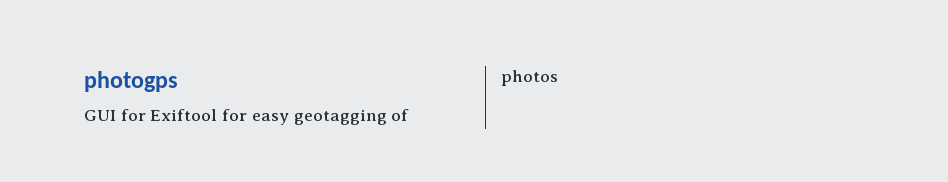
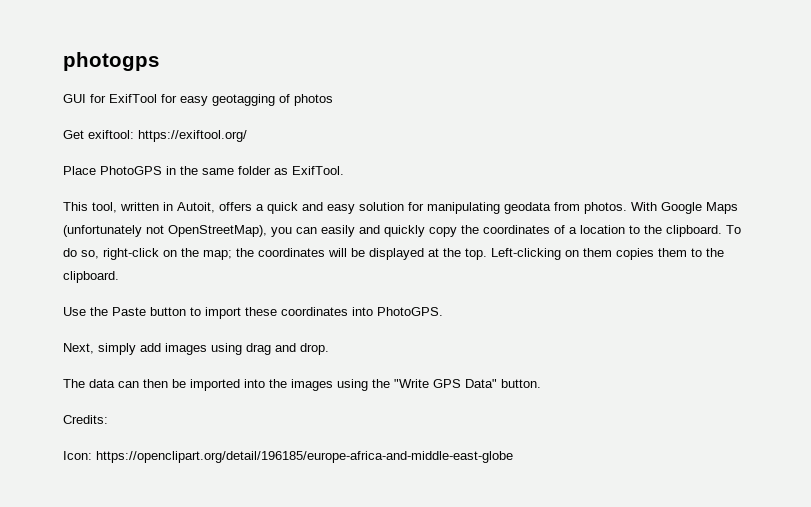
- GUI for Exiftool for easy geotagging of photos
+ GUI for ExifTool for easy geotagging of photos
+ Get exiftool: https://exiftool.org/
+ Place PhotoGPS in the same folder as ExifTool.
+ This tool, written in Autoit, offers a quick and easy solution for manipulating geodata from photos. With Google Maps (unfortunately not OpenStreetMap), you can easily and quickly copy the coordinates of a location to the clipboard. To do so, right-click on the map; the coordinates will be displayed at the top. Left-clicking on them copies them to the clipboard.
+ Use the Paste button to import these coordinates into PhotoGPS.
+ Next, simply add images using drag and drop.
+ The data can then be imported into the images using the "Write GPS Data" button.
+ Credits:
+ Icon: https://openclipart.org/detail/196185/europe-africa-and-middle-east-globe

